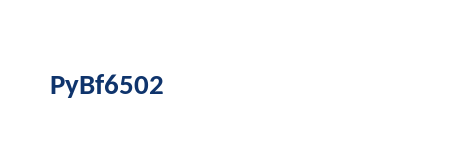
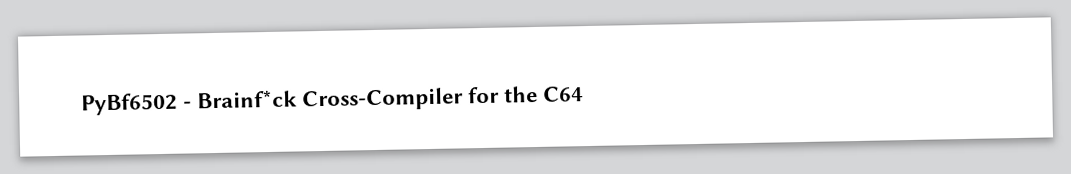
- PyBf6502
+ PyBf6502 - Brainf*ck Cross-Compiler for the C64

